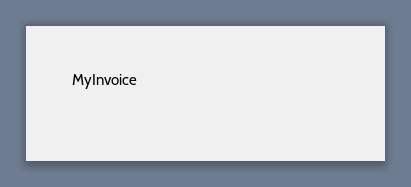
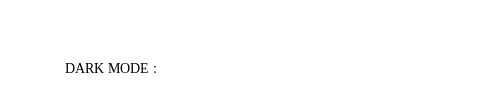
- MyInvoice
+ DARK MODE :

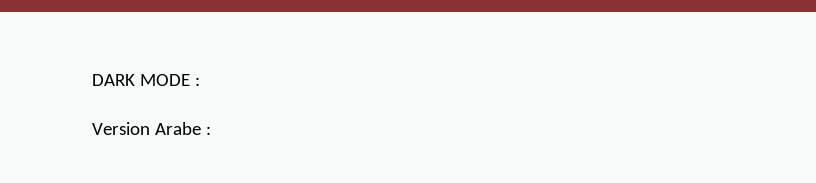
+ Version Arabe :

